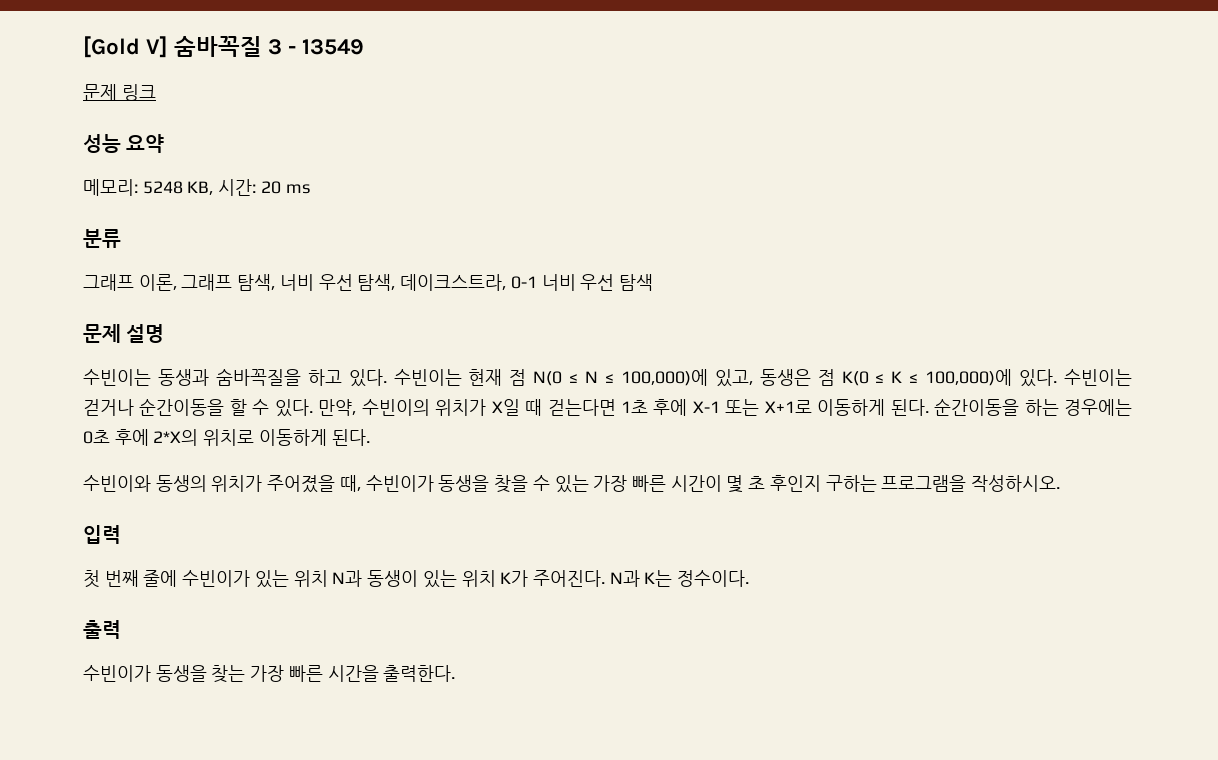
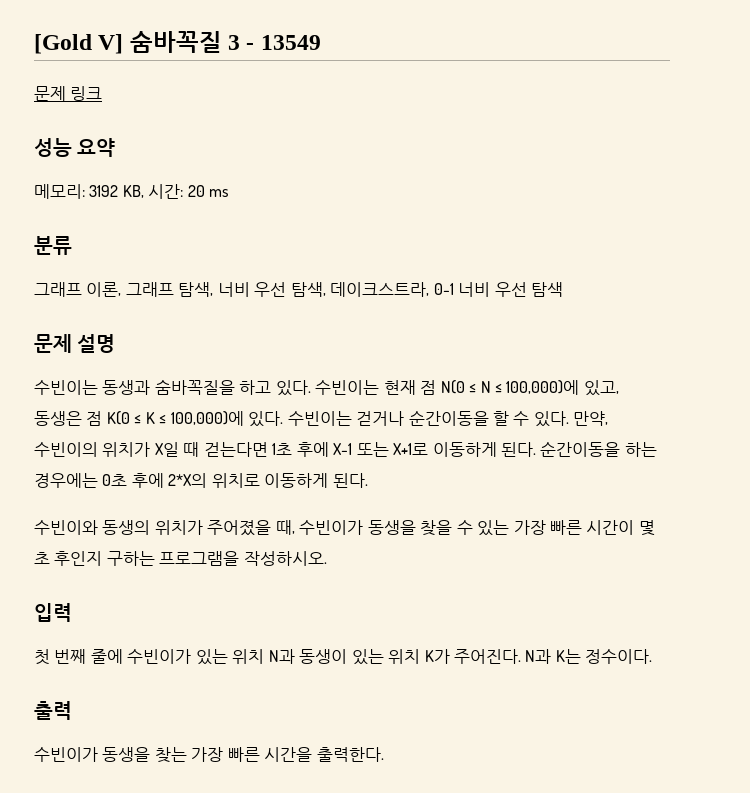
- 메모리: 5248 KB, 시간: 20 ms
+ 메모리: 3192 KB, 시간: 20 ms

